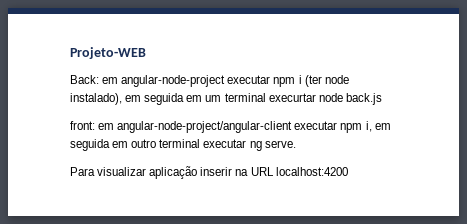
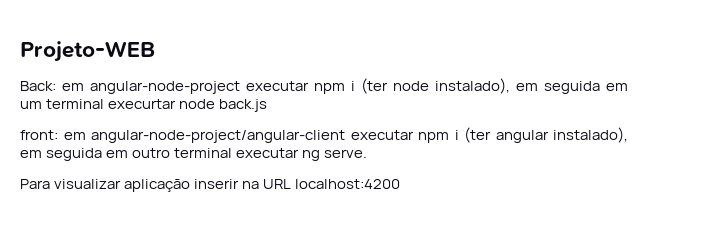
- front: em angular-node-project/angular-client executar npm i, em seguida em outro terminal executar ng serve.
+ front: em angular-node-project/angular-client executar npm i (ter angular instalado), em seguida em outro terminal executar ng serve.

